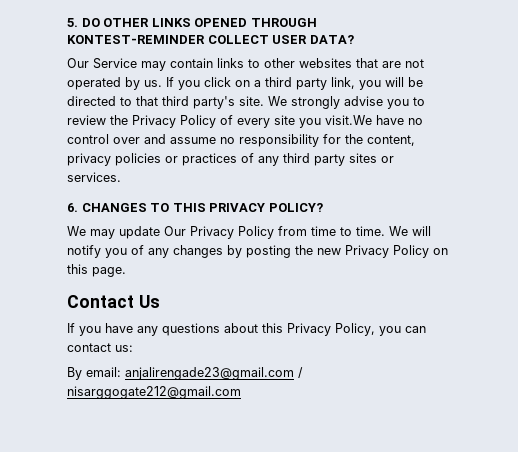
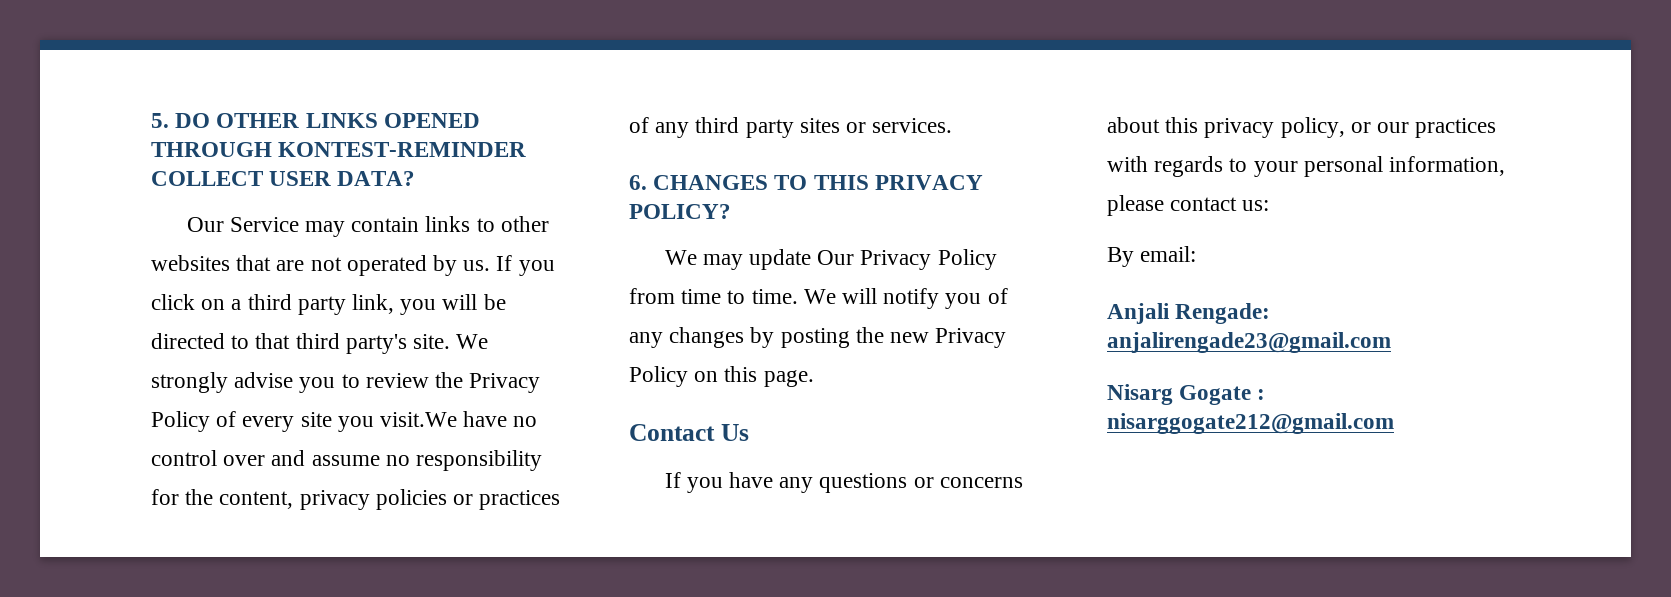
- If you have any questions about this Privacy Policy, you can contact us:
+ If you have any questions or concerns about this privacy policy, or our practices with regards to your personal information, please contact us:
- By email: anjalirengade23@gmail.com / nisarggogate212@gmail.com
+ By email:
+ Anjali Rengade: anjalirengade23@gmail.com
+ Nisarg Gogate : nisarggogate212@gmail.com

